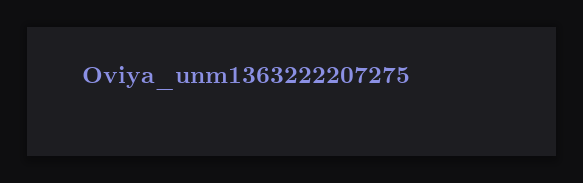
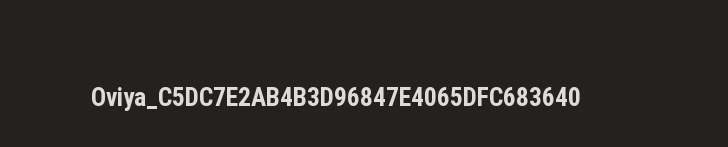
- Oviya_unm1363222207275
+ Oviya_C5DC7E2AB4B3D96847E4065DFC683640

